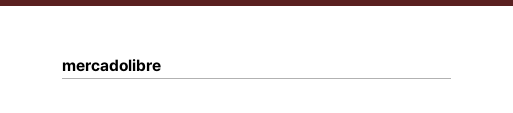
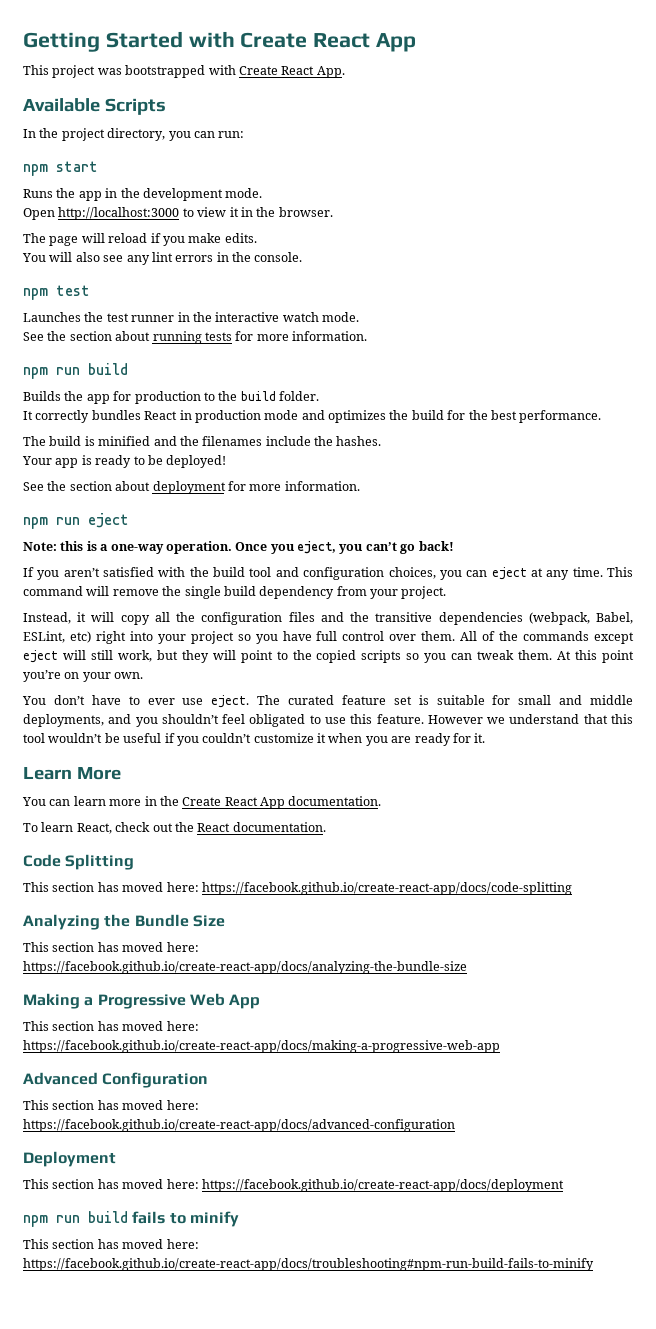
- mercadolibre
+ Getting Started with Create React App
+ This project was bootstrapped with Create React App.
+ Available Scripts
+ In the project directory, you can run:
+ npm start
+ Runs the app in the development mode.
+ Open http://localhost:3000 to view it in the browser.
+ The page will reload if you make edits.
+ You will also see any lint errors in the console.
+ npm test
+ Launches the test runner in the interactive watch mode.
+ See the section about running tests for more information.
+ npm run build
+ Builds the app for production to the build folder.
+ It correctly bundles React in production mode and optimizes the build for the best performance.
+ The build is minified and the filenames include the hashes.
+ Your app is ready to be deployed!
+ See the section about deployment for more information.
+ npm run eject
+ Note: this is a one-way operation. Once you eject, you can’t go back!
+ If you aren’t satisfied with the build tool and configuration choices, you can eject at any time. This command will remove the single build dependency from your project.
+ Instead, it will copy all the configuration files and the transitive dependencies (webpack, Babel, ESLint, etc) right into your project so you have full control over them. All of the commands except eject will still work, but they will point to the copied scripts so you can tweak them. At this point you’re on your own.
+ You don’t have to ever use eject. The curated feature set is suitable for small and middle deployments, and you shouldn’t feel obligated to use this feature. However we understand that this tool wouldn’t be useful if you couldn’t customize it when you are ready for it.
+ Learn More
+ You can learn more in the Create React App documentation.
+ To learn React, check out the React documentation.
+ Code Splitting
+ This section has moved here: https://facebook.github.io/create-react-app/docs/code-splitting
+ Analyzing the Bundle Size
+ This section has moved here: https://facebook.github.io/create-react-app/docs/analyzing-the-bundle-size
+ Making a Progressive Web App
+ This section has moved here: https://facebook.github.io/create-react-app/docs/making-a-progressive-web-app
+ Advanced Configuration
+ This section has moved here: https://facebook.github.io/create-react-app/docs/advanced-configuration
+ Deployment
+ This section has moved here: https://facebook.github.io/create-react-app/docs/deployment
+ npm run build fails to minify
+ This section has moved here: https://facebook.github.io/create-react-app/docs/troubleshooting#npm-run-build-fails-to-minify

